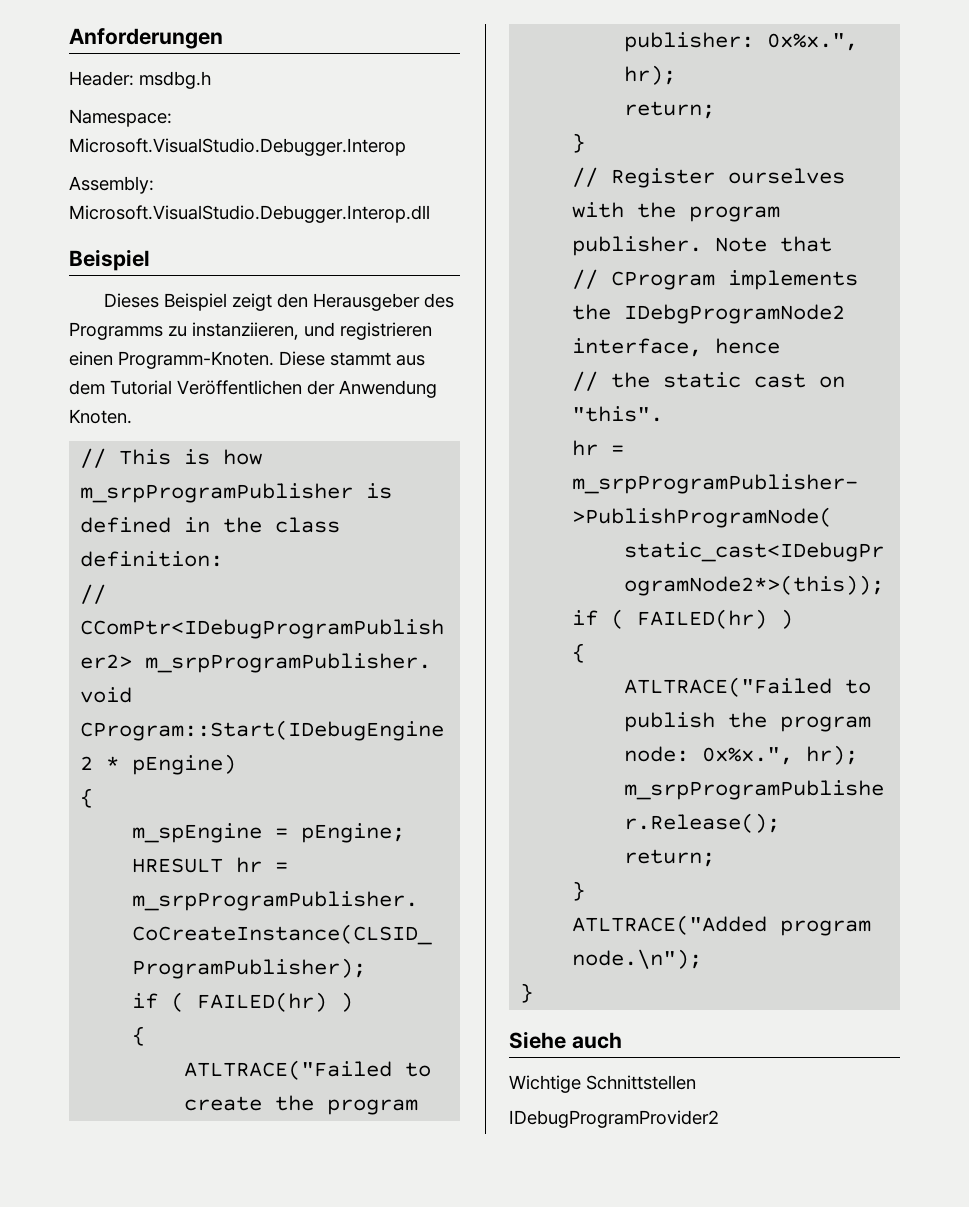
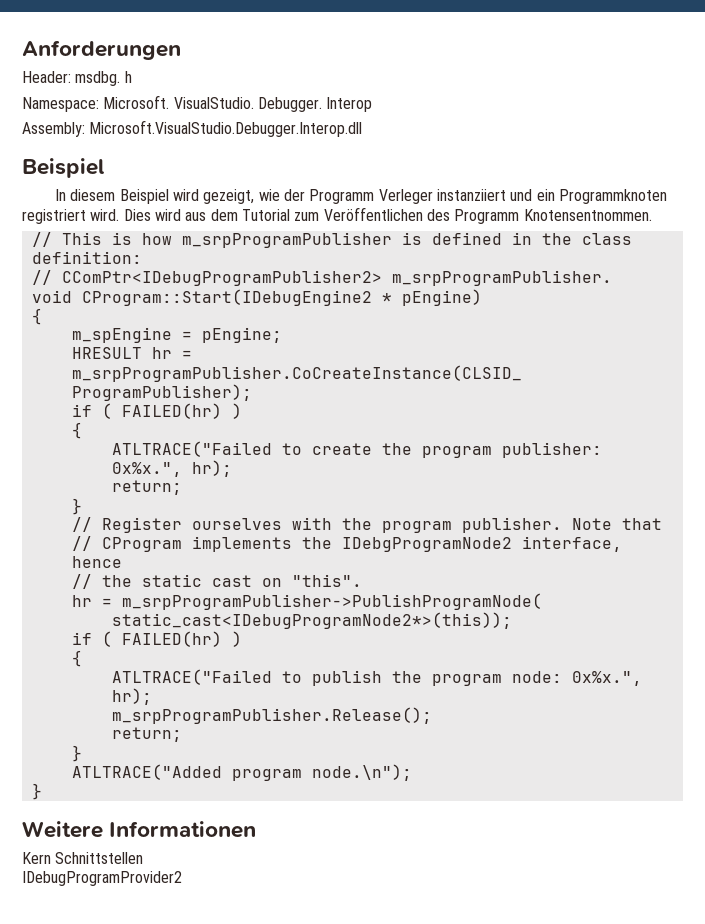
- Header: msdbg.h
+ Header: msdbg. h
- Namespace: Microsoft.VisualStudio.Debugger.Interop
+ Namespace: Microsoft. VisualStudio. Debugger. Interop
- Dieses Beispiel zeigt den Herausgeber des Programms zu instanziieren, und registrieren einen Programm-Knoten. Diese stammt aus dem Tutorial Veröffentlichen der Anwendung Knoten.
+ In diesem Beispiel wird gezeigt, wie der Programm Verleger instanziiert und ein Programmknoten registriert wird. Dies wird aus dem Tutorial zum Veröffentlichen des Programm Knotensentnommen.
- Siehe auch
- Wichtige Schnittstellen
+ Weitere Informationen
+ Kern Schnittstellen

